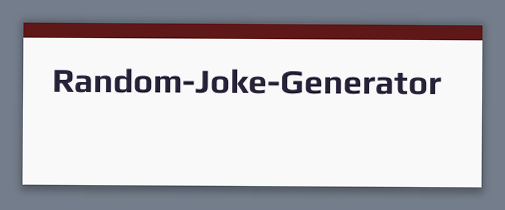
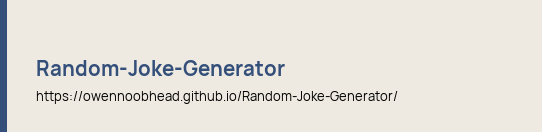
+ https://owennoobhead.github.io/Random-Joke-Generator/

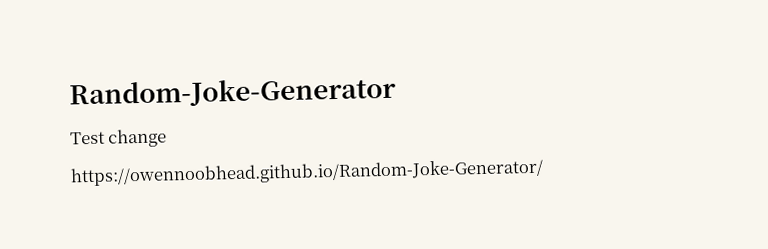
+ Test change

